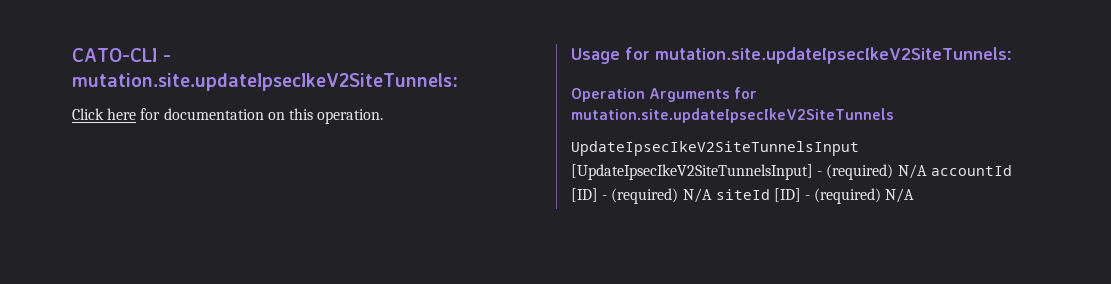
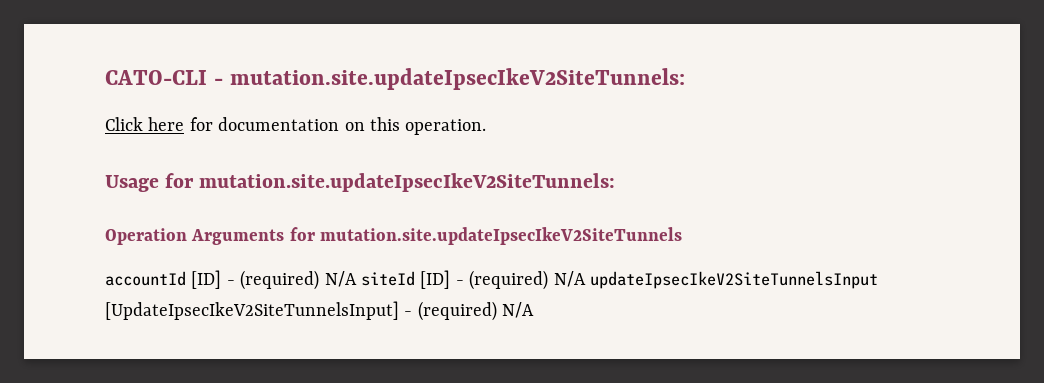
- UpdateIpsecIkeV2SiteTunnelsInput [UpdateIpsecIkeV2SiteTunnelsInput] - (required) N/A accountId [ID] - (required) N/A siteId [ID] - (required) N/A
+ accountId [ID] - (required) N/A siteId [ID] - (required) N/A updateIpsecIkeV2SiteTunnelsInput [UpdateIpsecIkeV2SiteTunnelsInput] - (required) N/A

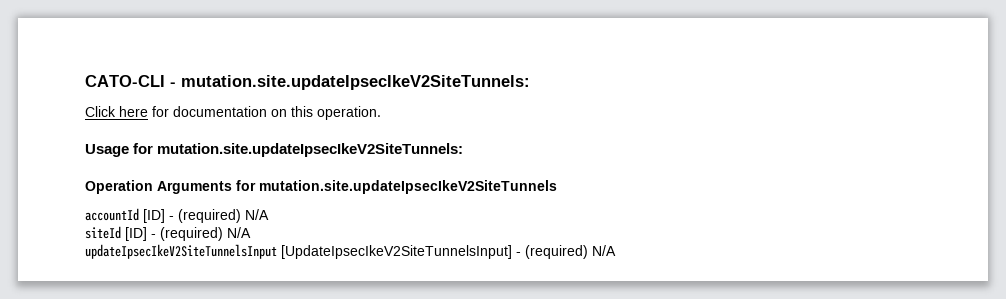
- accountId [ID] - (required) N/A siteId [ID] - (required) N/A updateIpsecIkeV2SiteTunnelsInput [UpdateIpsecIkeV2SiteTunnelsInput] - (required) N/A
+ accountId [ID] - (required) N/A
+ siteId [ID] - (required) N/A
+ updateIpsecIkeV2SiteTunnelsInput [UpdateIpsecIkeV2SiteTunnelsInput] - (required) N/A

